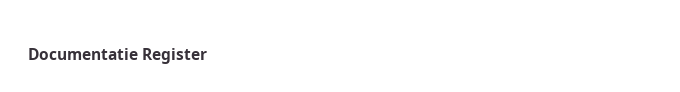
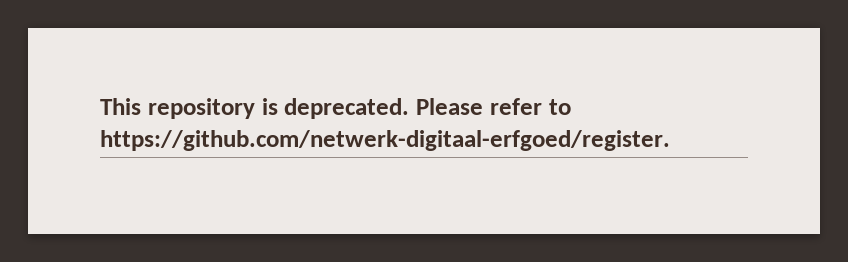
- Documentatie Register
+ This repository is deprecated. Please refer to https://github.com/netwerk-digitaal-erfgoed/register.

